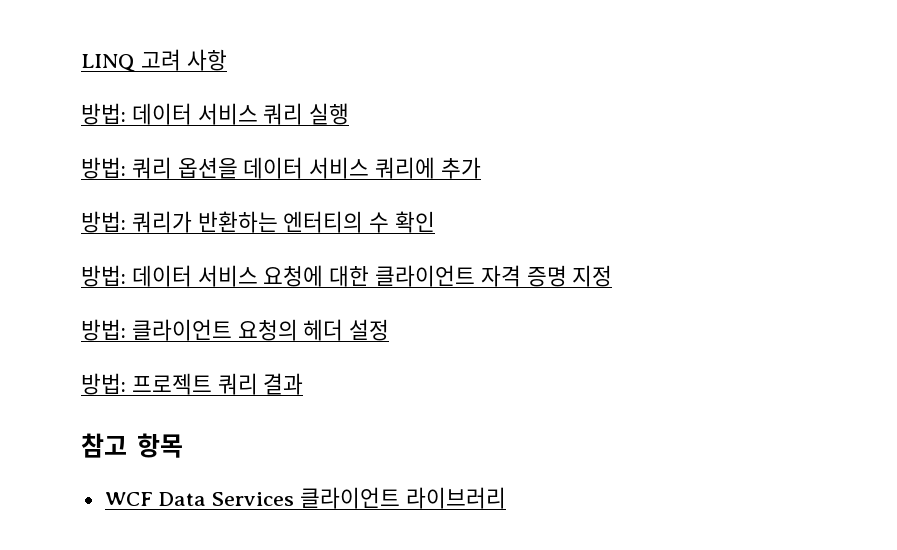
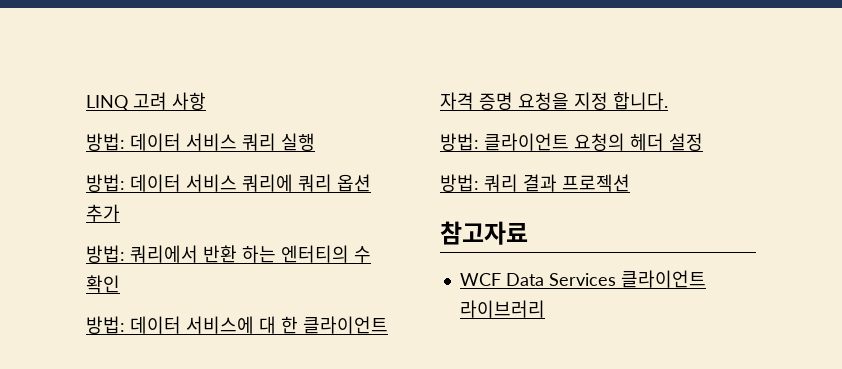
- 방법: 쿼리 옵션을 데이터 서비스 쿼리에 추가
+ 방법: 데이터 서비스 쿼리에 쿼리 옵션 추가
- 방법: 쿼리가 반환하는 엔터티의 수 확인
+ 방법: 쿼리에서 반환 하는 엔터티의 수 확인
- 방법: 데이터 서비스 요청에 대한 클라이언트 자격 증명 지정
+ 방법: 데이터 서비스에 대 한 클라이언트 자격 증명 요청을 지정 합니다.
- 방법: 프로젝트 쿼리 결과
- 참고 항목
+ 방법: 쿼리 결과 프로젝션
+ 참고자료

